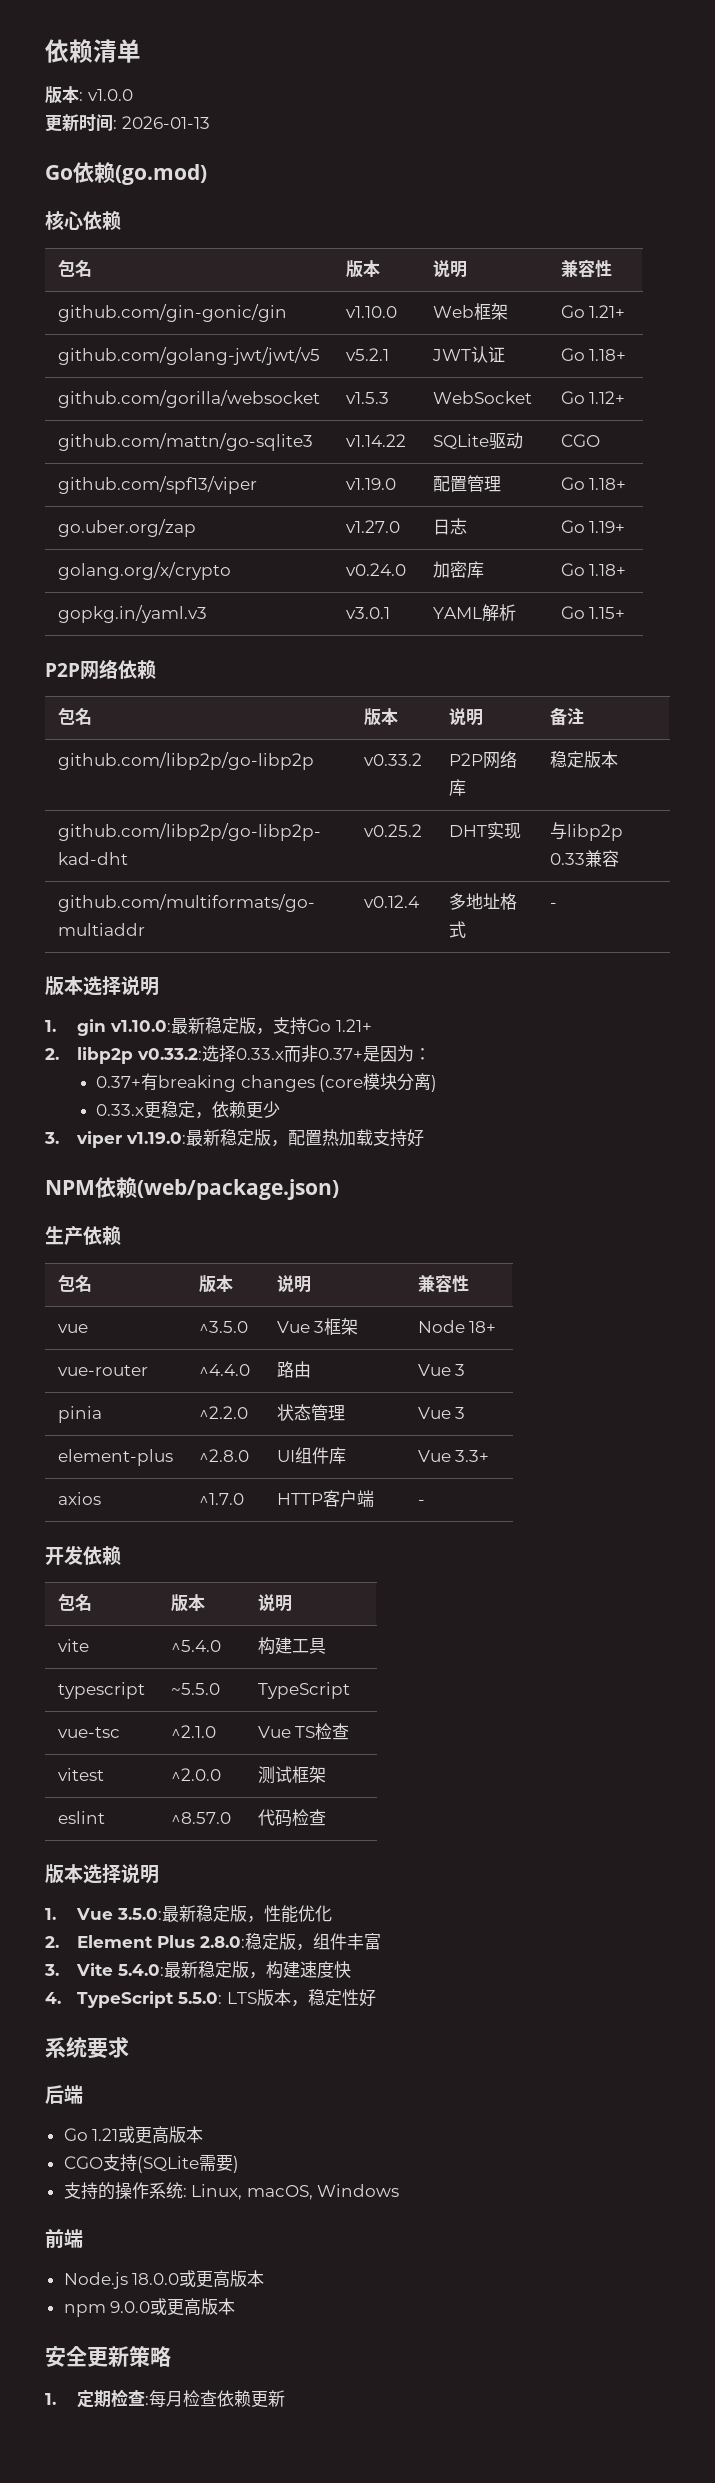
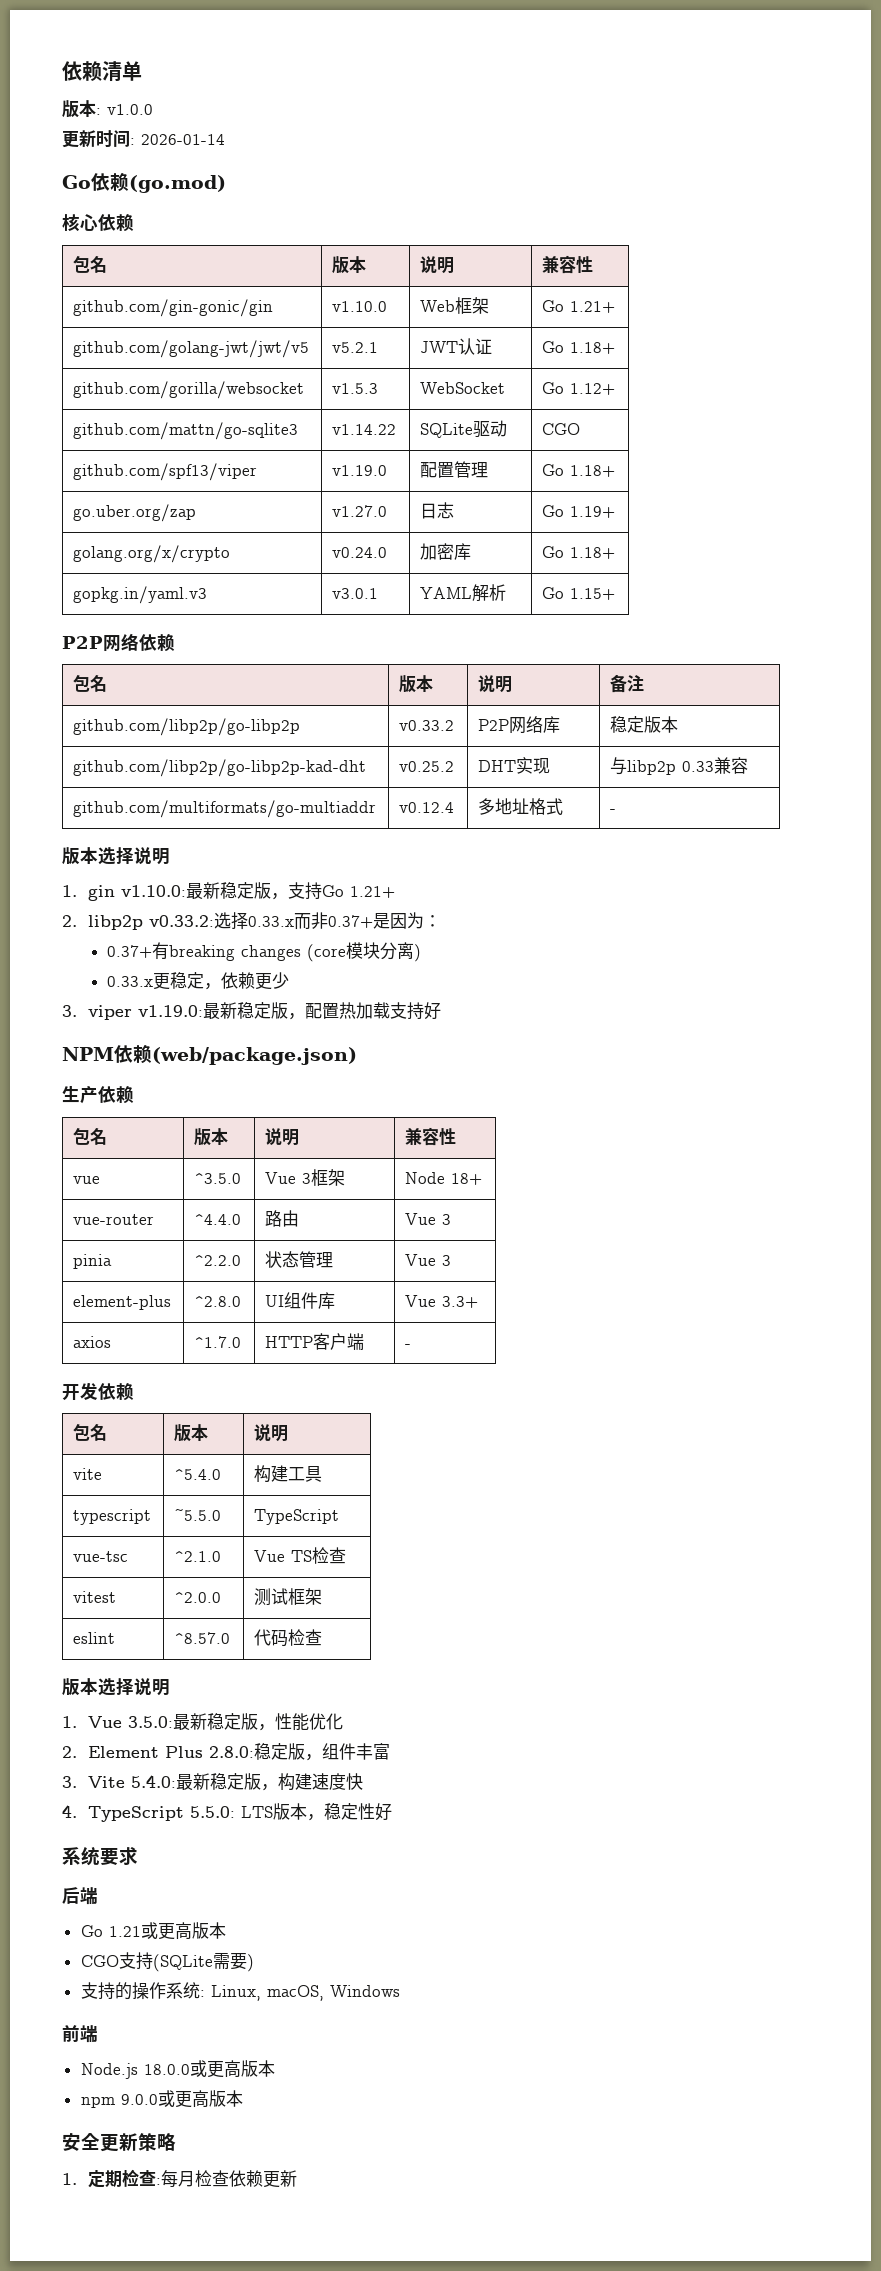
- 更新时间: 2026-01-13
+ 更新时间: 2026-01-14

